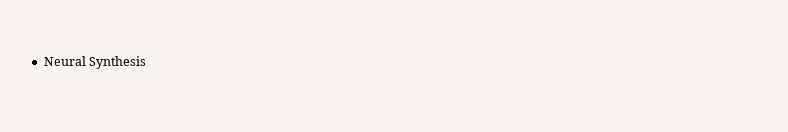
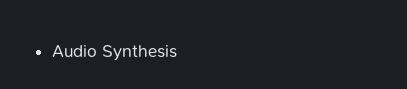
- Neural Synthesis
+ Audio Synthesis

